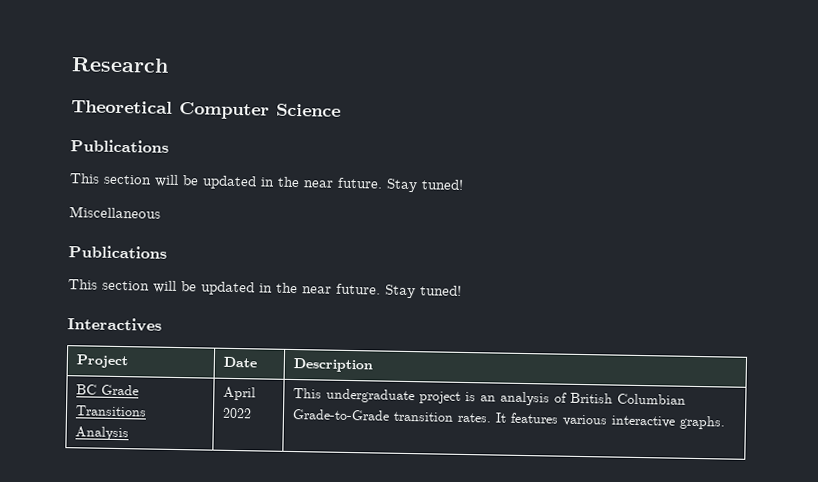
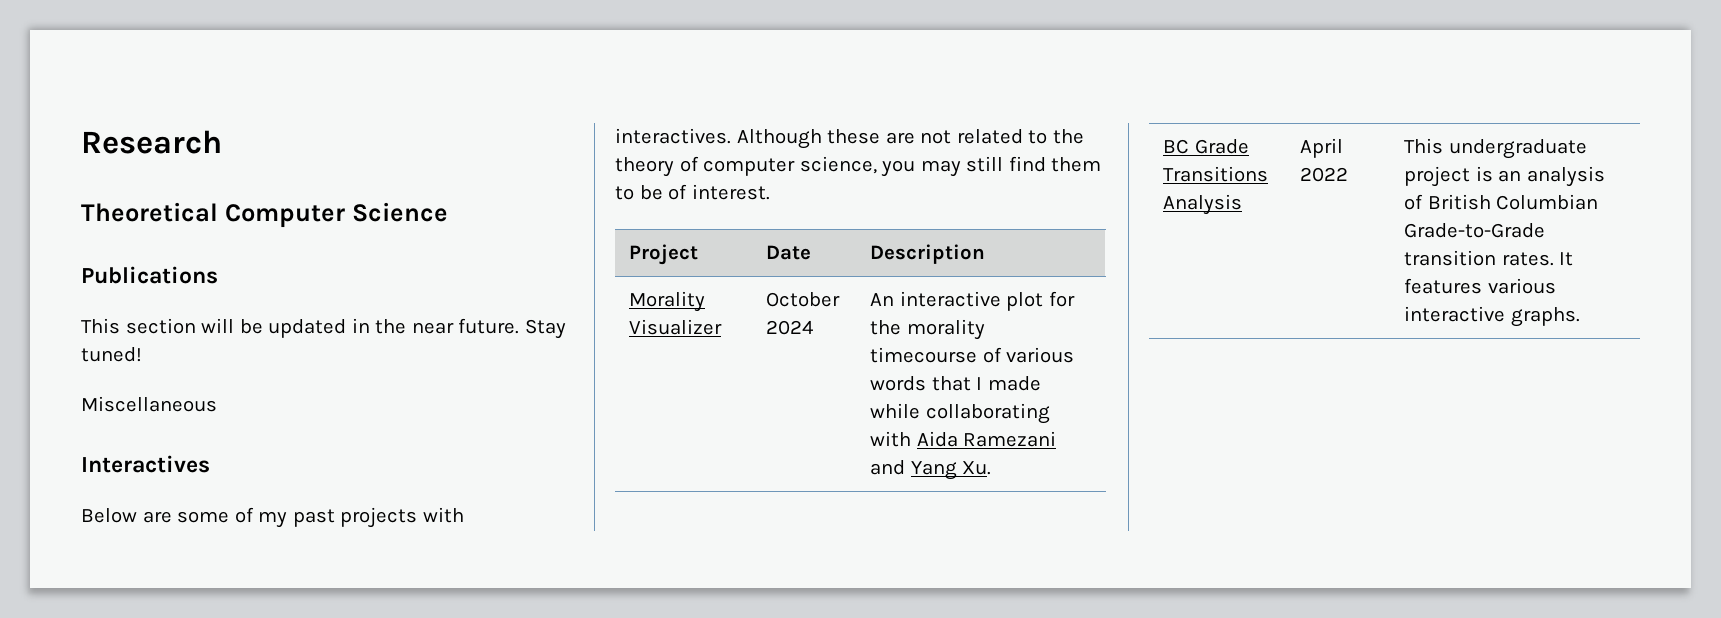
  Miscellaneous
- Publications
- This section will be updated in the near future. Stay tuned!
  Interactives
+ Below are some of my past projects with interactives. Although these are not related to the theory of computer science, you may still find them to be of interest.
  Project | Date | Description
+ Morality Visualizer | October 2024 | An interactive plot for the morality timecourse of various words that I made while collaborating with Aida Ramezani and Yang Xu.

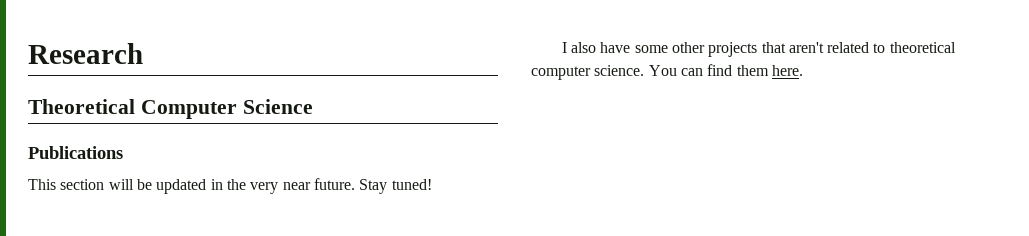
- This section will be updated in the near future.
+ This section will be updated in the very near future.
- Miscellaneous
- Interactives
- Below are some of my past projects with interactives. Although these are not related to the theory of computer science, you may still find them to be of interest.
- Project | Date | Description
- Morality Visualizer | October 2024 | An interactive plot for the morality timecourse of various words that I made while collaborating with Aida Ramezani and Yang Xu.
- BC Grade Transitions Analysis | April 2022 | This undergraduate project is an analysis of British Columbian Grade-to-Grade transition rates. It features various interactive graphs.
+ I also have some other projects that aren't related to theoretical computer science. You can find them here.

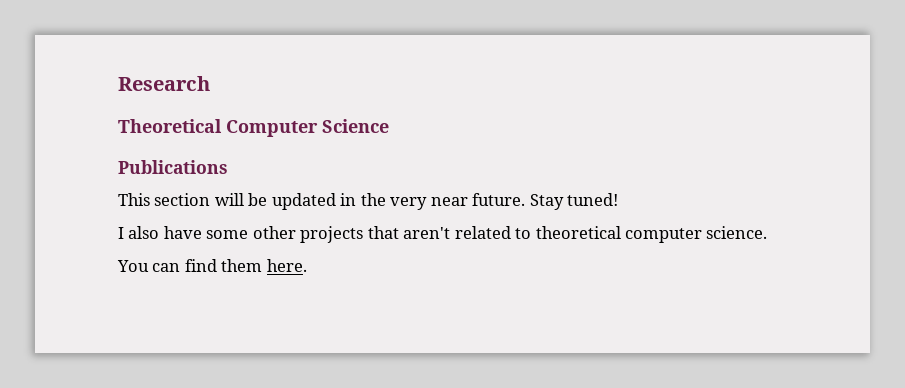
- I also have some other projects that aren't related to theoretical computer science. You can find them here.
+ I also have some other projects that aren't related to theoretical computer science.
+ You can find them here.

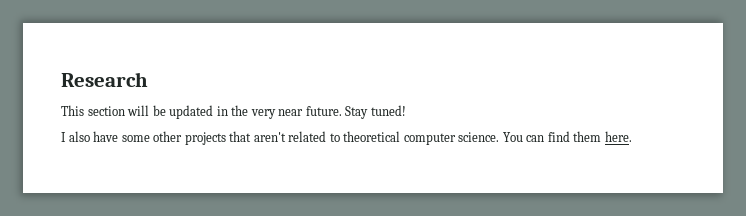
- Theoretical Computer Science
- Publications
- I also have some other projects that aren't related to theoretical computer science.
- You can find them here.
+ I also have some other projects that aren't related to theoretical computer science. You can find them here.

